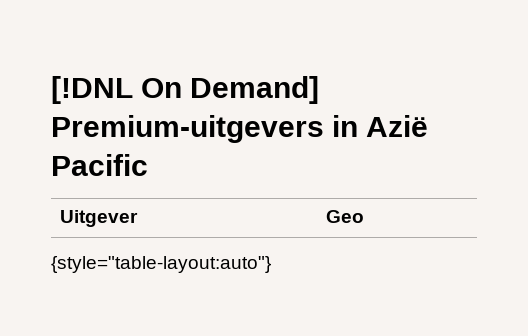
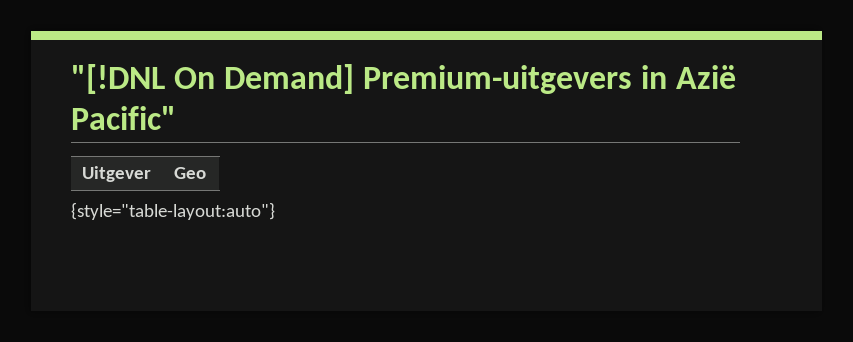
- [!DNL On Demand] Premium-uitgevers in Azië Pacific
+ "[!DNL On Demand] Premium-uitgevers in Azië Pacific"

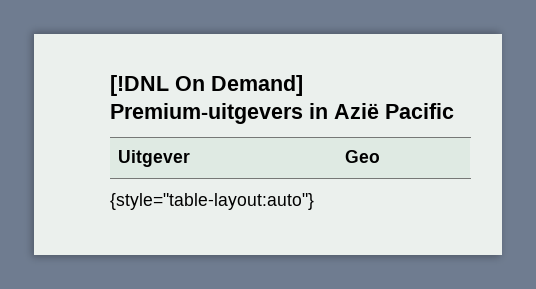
- "[!DNL On Demand] Premium-uitgevers in Azië Pacific"
+ [!DNL On Demand] Premium-uitgevers in Azië Pacific

